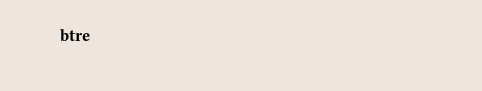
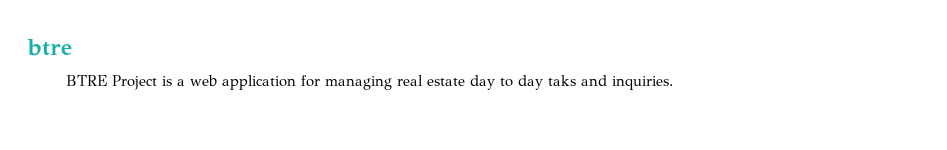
+ BTRE Project is a web application for managing real estate day to day taks and inquiries.

